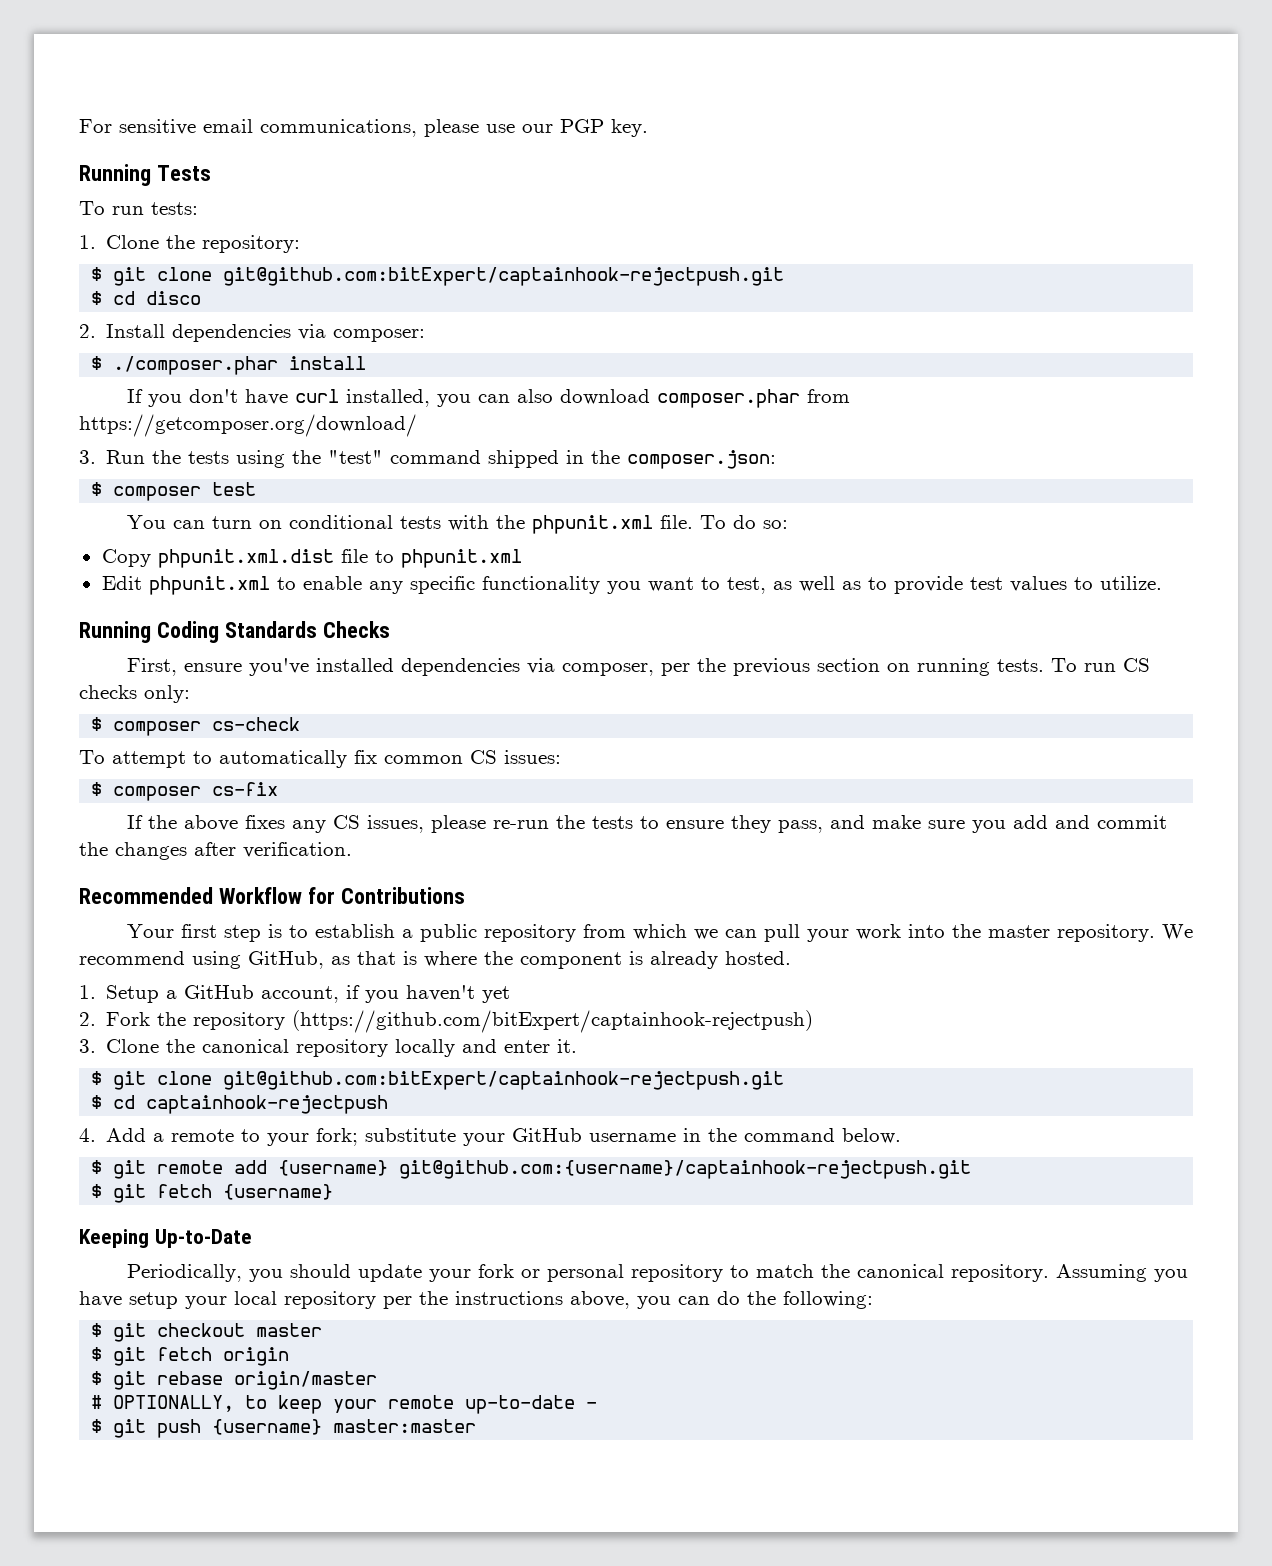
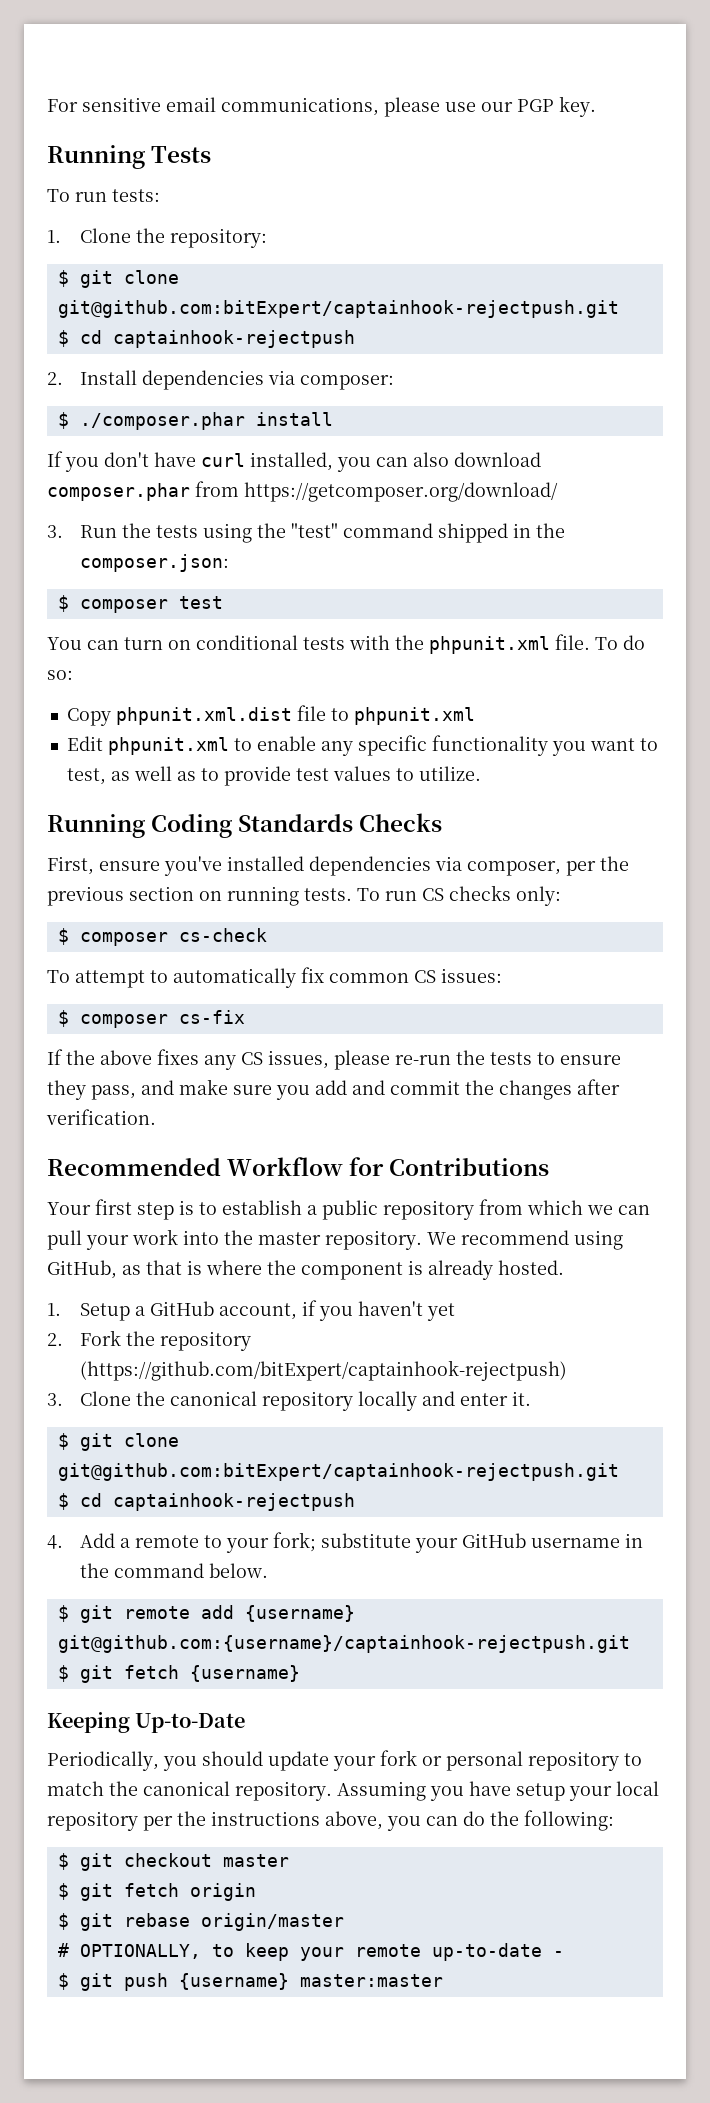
  1. Clone the repository:
  $ git clone git@github.com:bitExpert/captainhook-rejectpush.git
- $ cd disco
+ $ cd captainhook-rejectpush

